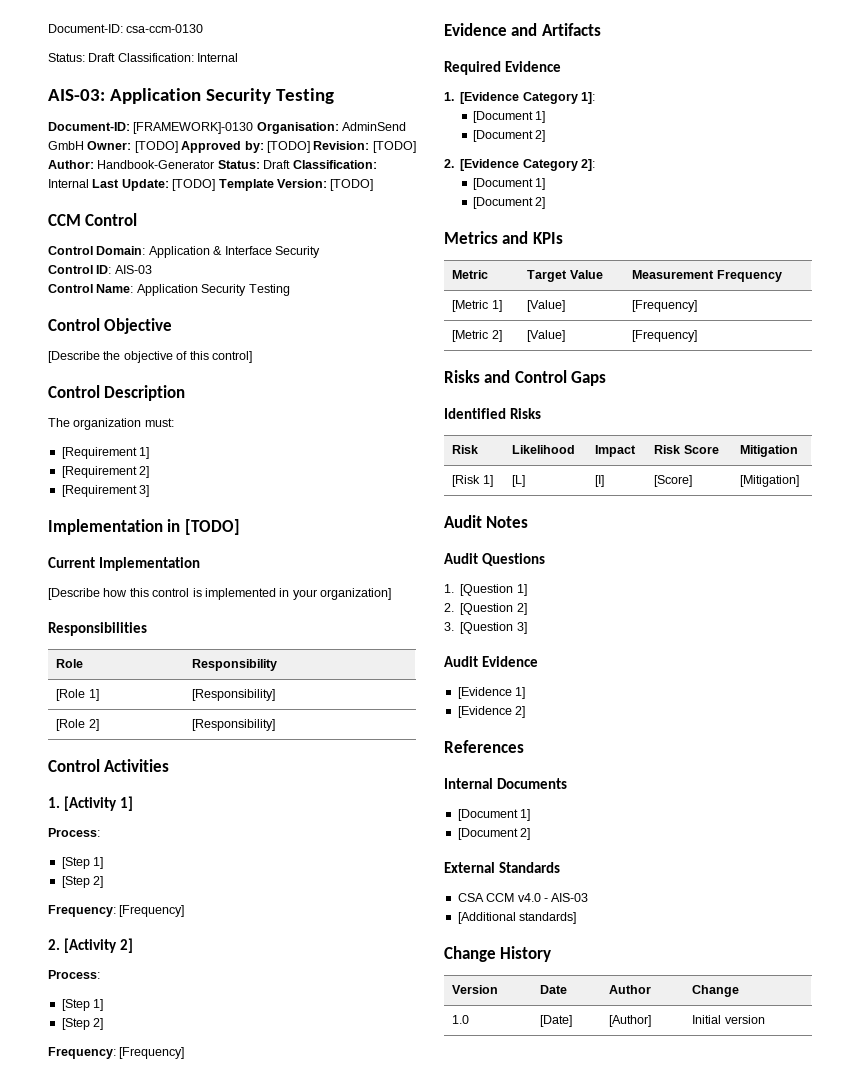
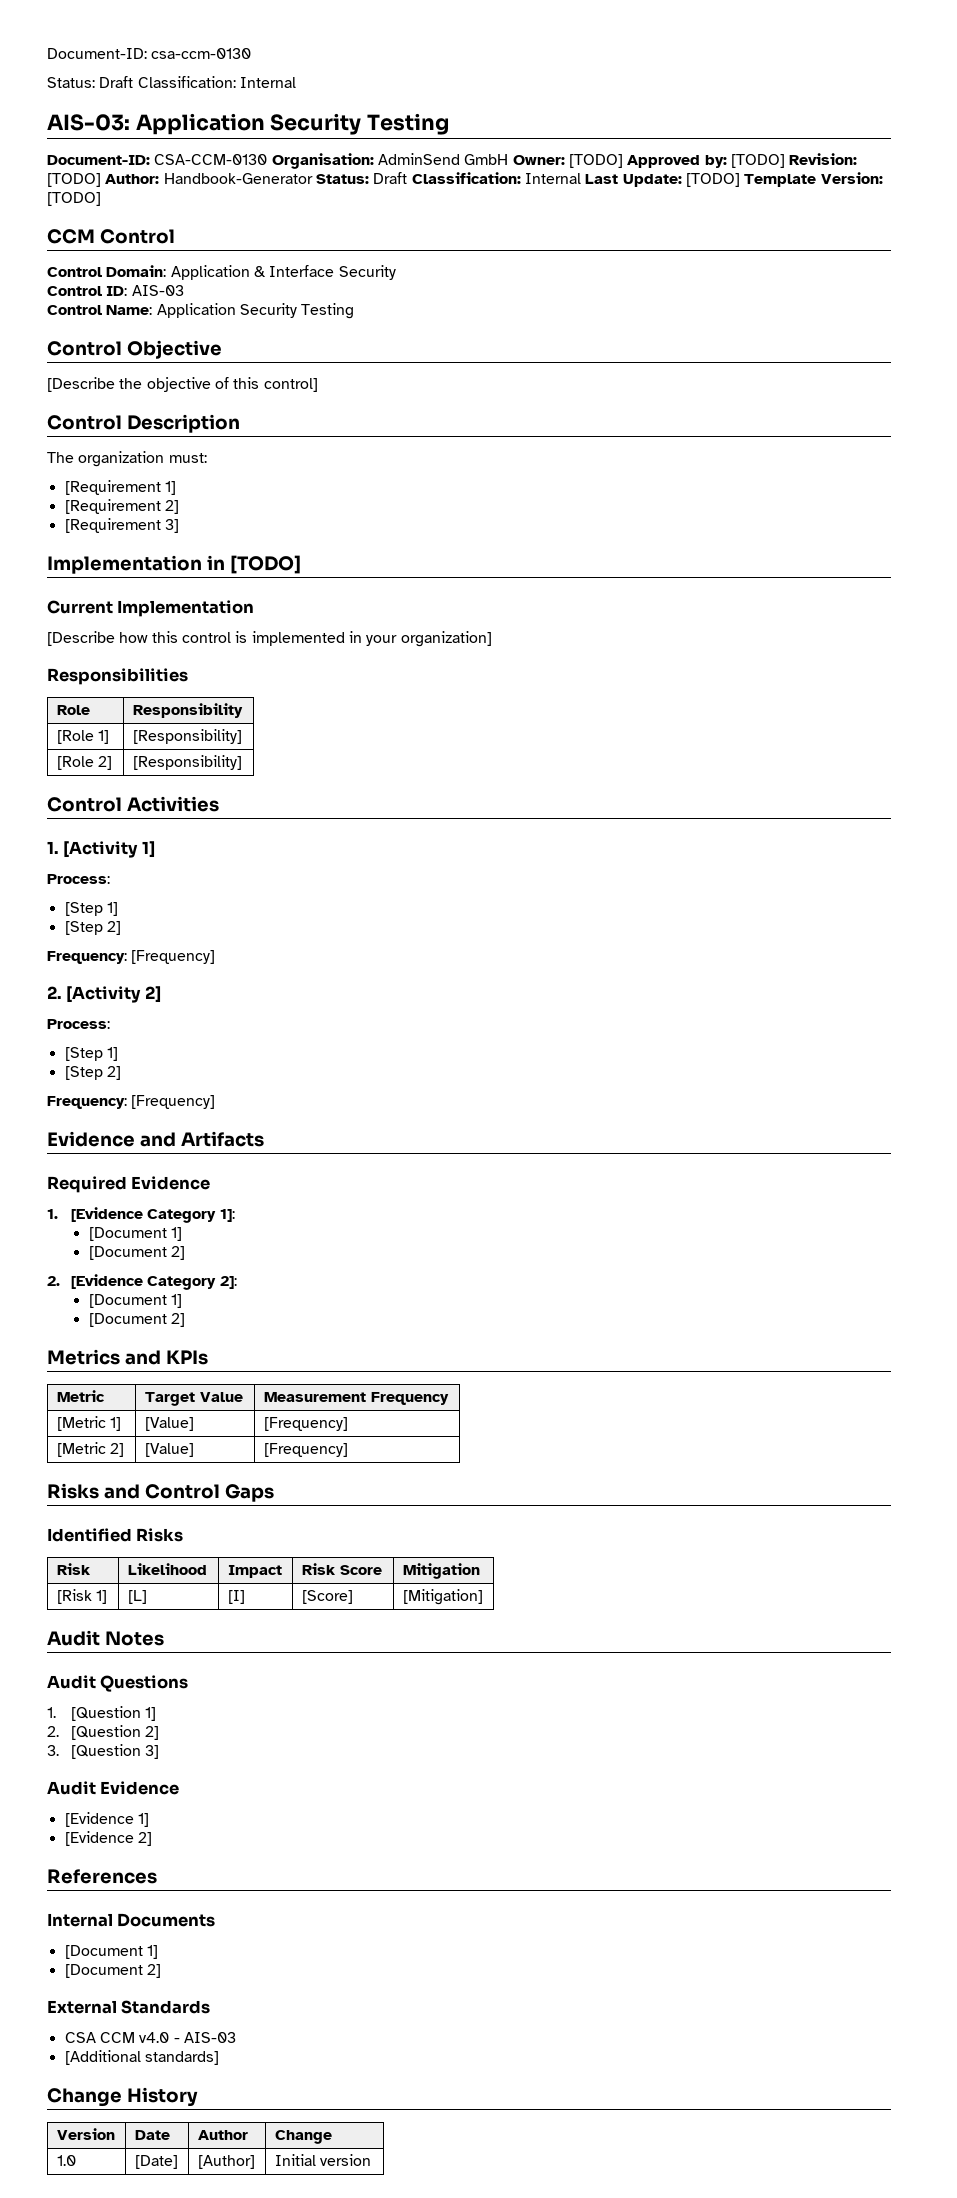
- Document-ID: [FRAMEWORK]-0130 Organisation: AdminSend GmbH Owner: [TODO] Approved by: [TODO] Revision: [TODO] Author: Handbook-Generator Status: Draft Classification: Internal Last Update: [TODO] Template Version: [TODO]
+ Document-ID: CSA-CCM-0130 Organisation: AdminSend GmbH Owner: [TODO] Approved by: [TODO] Revision: [TODO] Author: Handbook-Generator Status: Draft Classification: Internal Last Update: [TODO] Template Version: [TODO]

